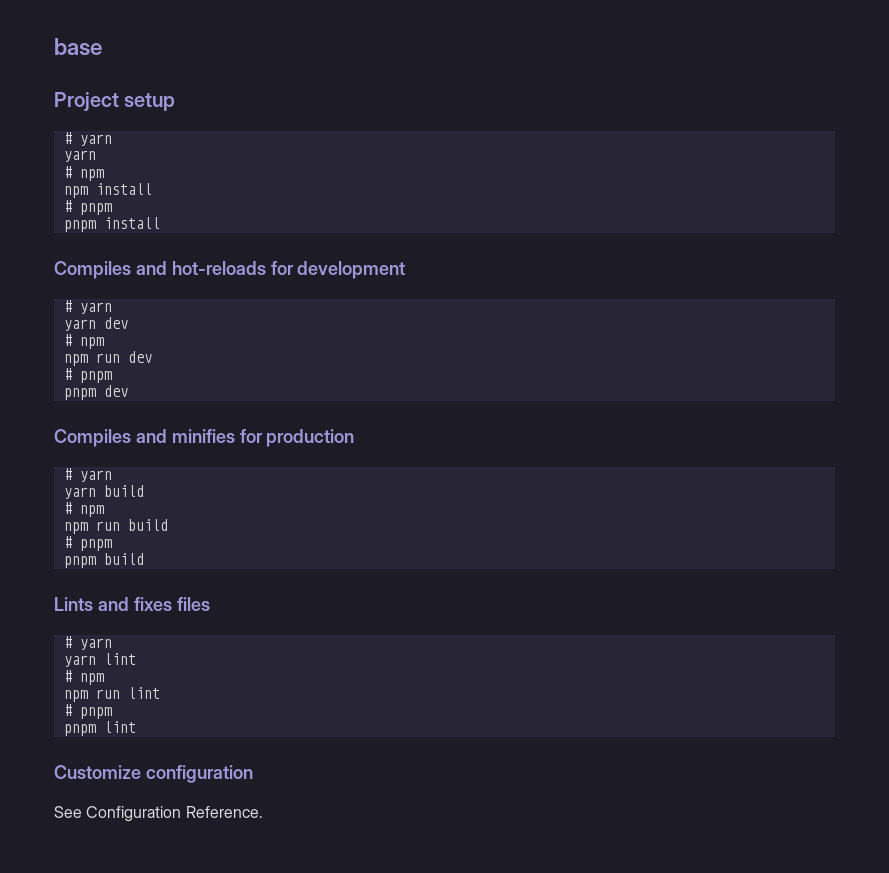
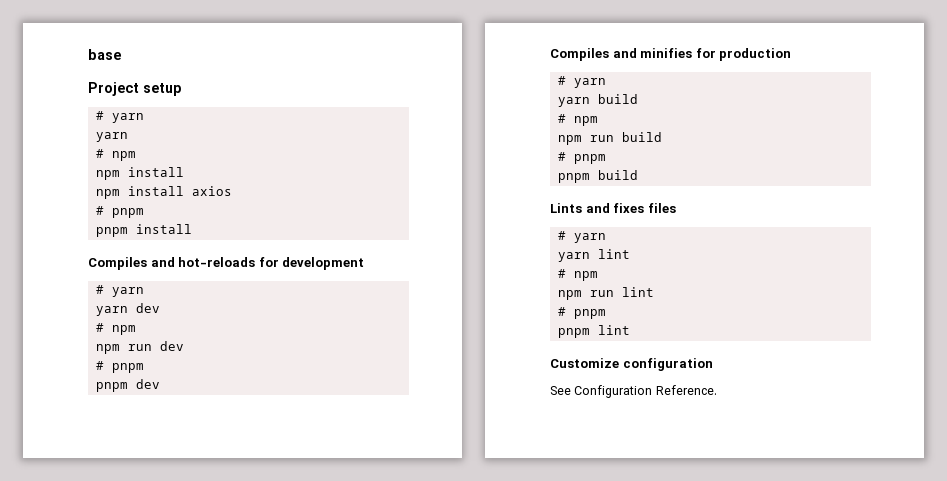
+ npm install axios

